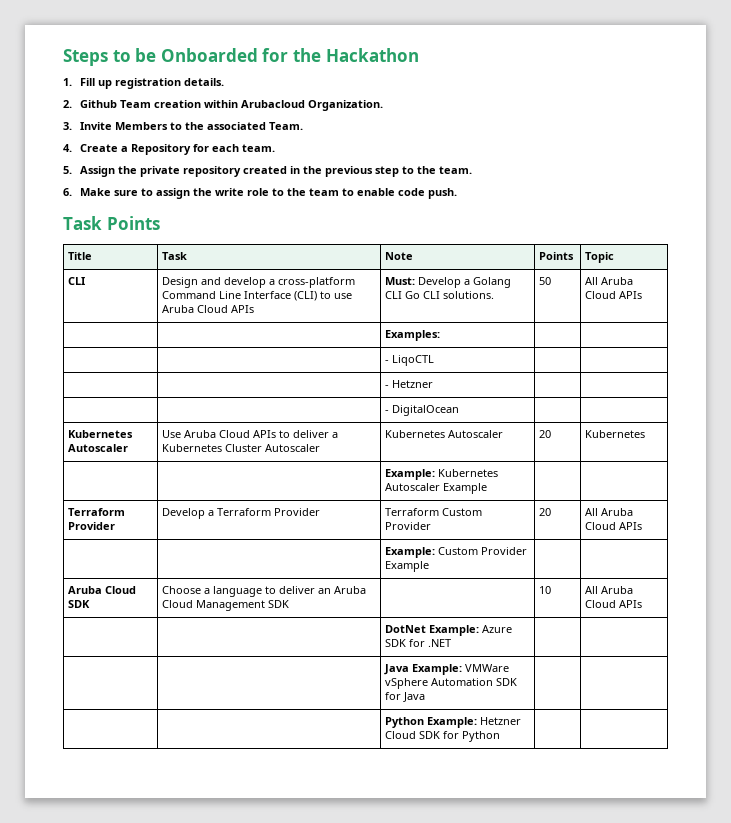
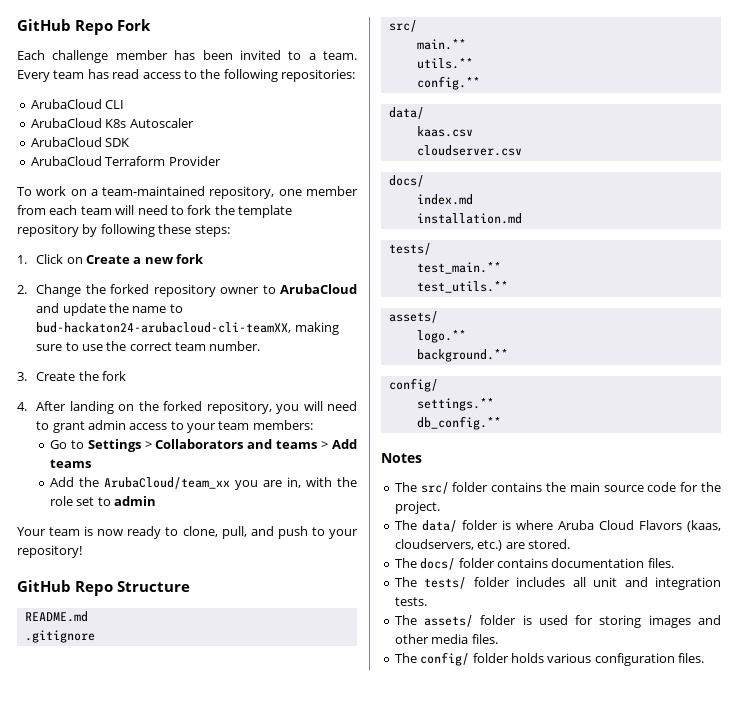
- Steps to be Onboarded for the Hackathon
- 1. Fill up registration details.
- 2. Github Team creation within Arubacloud Organization.
- 3. Invite Members to the associated Team.
- 4. Create a Repository for each team.
- 5. Assign the private repository created in the previous step to the team.
- 6. Make sure to assign the write role to the team to enable code push.
- Task Points
- Title | Task | Note | Points | Topic
- CLI | Design and develop a cross-platform Command Line Interface (CLI) to use Aruba Cloud APIs | Must: Develop a Golang CLI Go CLI solutions. | 50 | All Aruba Cloud APIs
- | | Examples: | |
- | | - LiqoCTL | |
- | | - Hetzner | |
- | | - DigitalOcean | |
- Kubernetes Autoscaler | Use Aruba Cloud APIs to deliver a Kubernetes Cluster Autoscaler | Kubernetes Autoscaler | 20 | Kubernetes
- | | Example: Kubernetes Autoscaler Example | |
- Terraform Provider | Develop a Terraform Provider | Terraform Custom Provider | 20 | All Aruba Cloud APIs
- | | Example: Custom Provider Example | |
- Aruba Cloud SDK | Choose a language to deliver an Aruba Cloud Management SDK | | 10 | All Aruba Cloud APIs
- | | DotNet Example: Azure SDK for .NET | |
- | | Java Example: VMWare vSphere Automation SDK for Java | |
- | | Python Example: Hetzner Cloud SDK for Python | |
+ GitHub Repo Fork
+ Each challenge member has been invited to a team. Every team has read access to the following repositories:
+ ArubaCloud CLI
+ ArubaCloud K8s Autoscaler
+ ArubaCloud SDK
+ ArubaCloud Terraform Provider
+ To work on a team-maintained repository, one member from each team will need to fork the template repository by following these steps:
+ 1. Click on Create a new fork
+ 2. Change the forked repository owner to ArubaCloud and update the name to bud-hackaton24-arubacloud-cli-teamXX, making sure to use the correct team number.
+ 3. Create the fork
+ 4. After landing on the forked repository, you will need to grant admin access to your team members:
+ Go to Settings > Collaborators and teams > Add teams
+ Add the ArubaCloud/team_xx you are in, with the role set to admin
+ Your team is now ready to clone, pull, and push to your repository!
+ GitHub Repo Structure
+ README.md
+ .gitignore
+ src/
+ main.**
+ utils.**
+ config.**
+ data/
+ kaas.csv
+ cloudserver.csv
+ docs/
+ index.md
+ installation.md
+ tests/
+ test_main.**
+ test_utils.**
+ assets/
+ logo.**
+ background.**
+ config/
+ settings.**
+ db_config.**
+ Notes
+ The src/ folder contains the main source code for the project.
+ The data/ folder is where Aruba Cloud Flavors (kaas, cloudservers, etc.) are stored.
+ The docs/ folder contains documentation files.
+ The tests/ folder includes all unit and integration tests.
+ The assets/ folder is used for storing images and other media files.
+ The config/ folder holds various configuration files.

